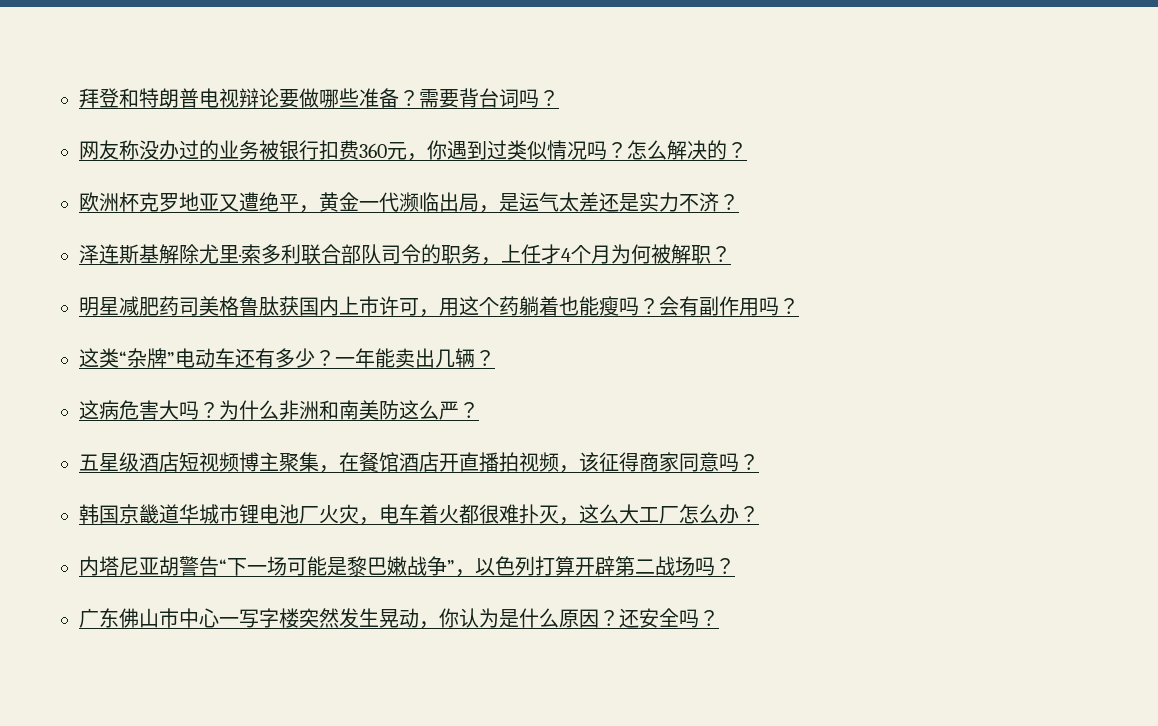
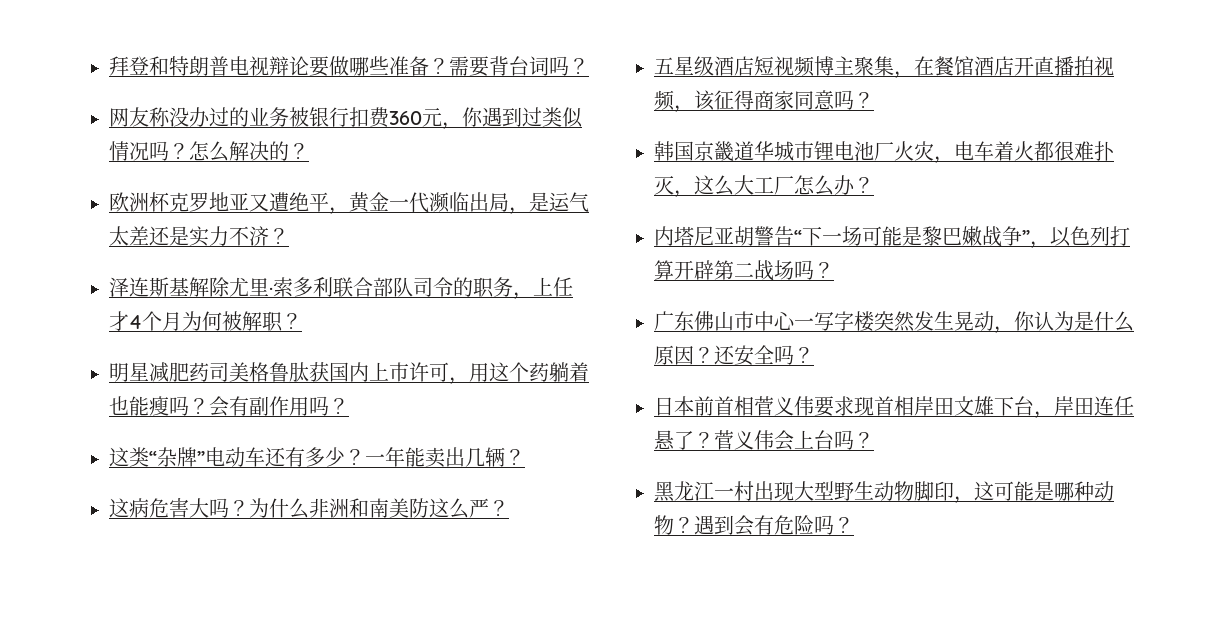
+ 日本前首相菅义伟要求现首相岸田文雄下台，岸田连任悬了？菅义伟会上台吗？
+ 黑龙江一村出现大型野生动物脚印，这可能是哪种动物？遇到会有危险吗？

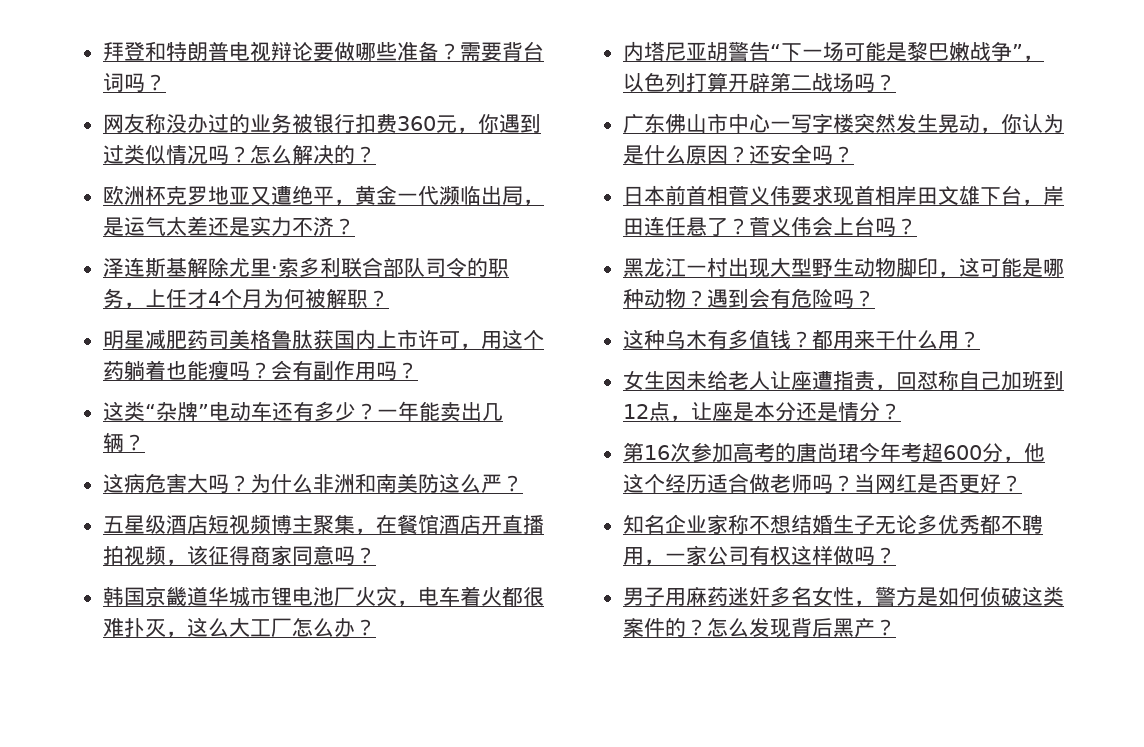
+ 这种乌木有多值钱？都用来干什么用？
+ 女生因未给老人让座遭指责，回怼称自己加班到12点，让座是本分还是情分？
+ 第16次参加高考的唐尚珺今年考超600分，他这个经历适合做老师吗？当网红是否更好？
+ 知名企业家称不想结婚生子无论多优秀都不聘用，一家公司有权这样做吗？
+ 男子用麻药迷奸多名女性，警方是如何侦破这类案件的？怎么发现背后黑产？

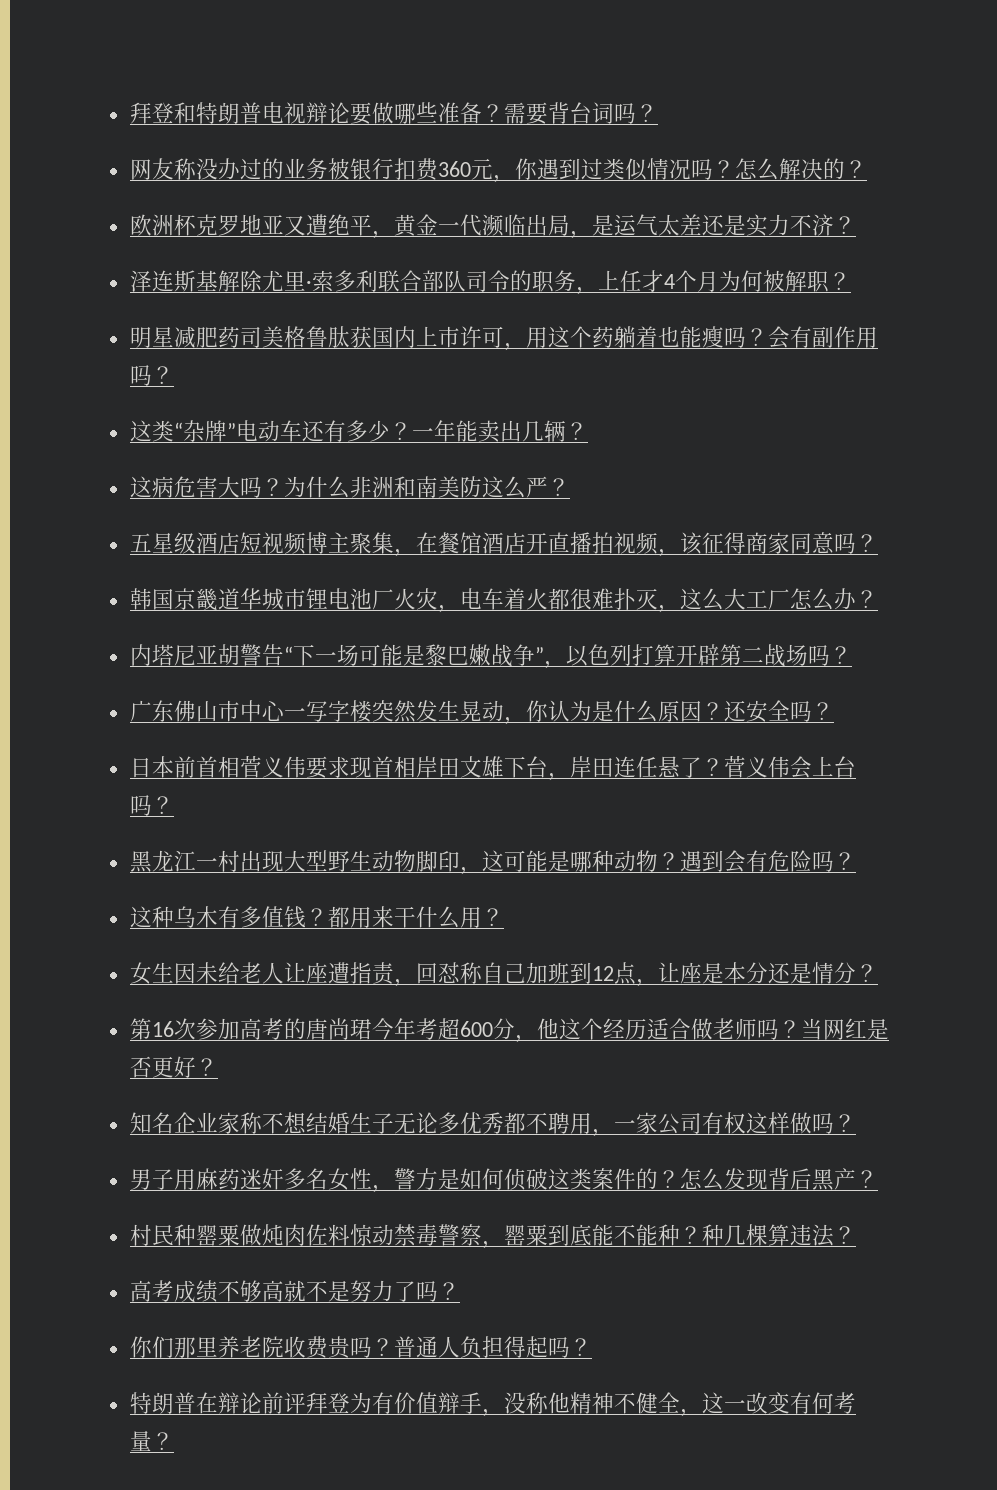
+ 村民种罂粟做炖肉佐料惊动禁毒警察，罂粟到底能不能种？种几棵算违法？
+ 高考成绩不够高就不是努力了吗？
+ 你们那里养老院收费贵吗？普通人负担得起吗？
+ 特朗普在辩论前评拜登为有价值辩手，没称他精神不健全，这一改变有何考量？

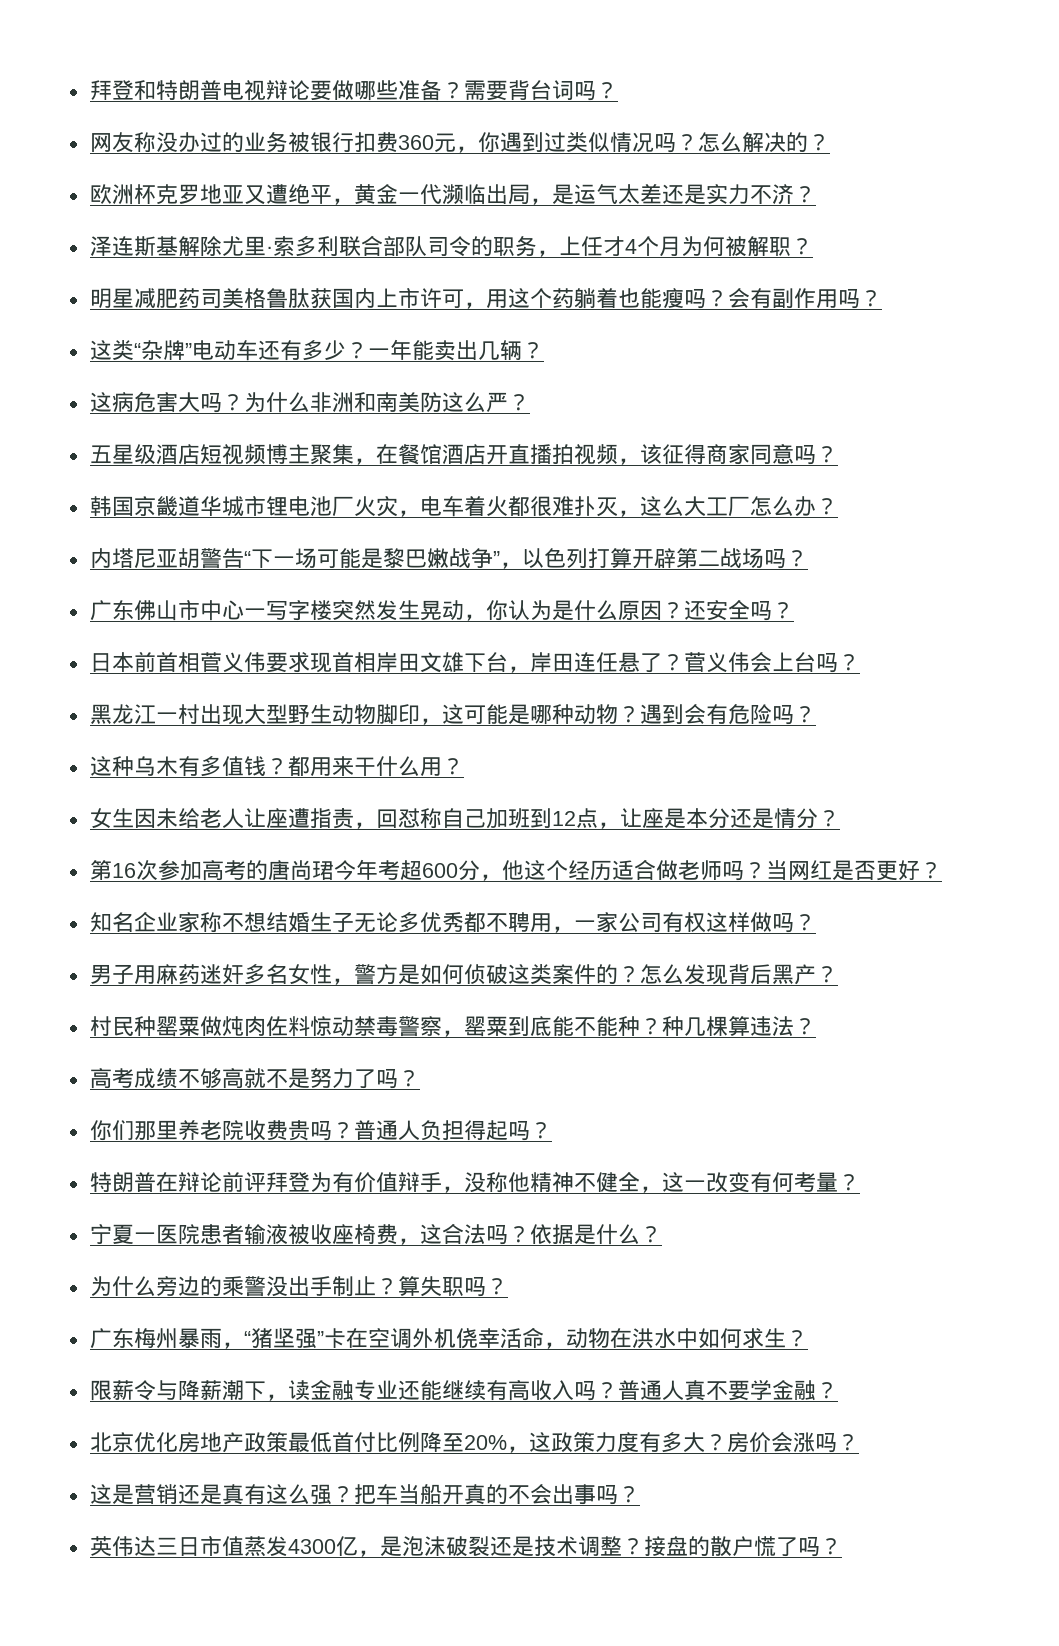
+ 宁夏一医院患者输液被收座椅费，这合法吗？依据是什么？
+ 为什么旁边的乘警没出手制止？算失职吗？
+ 广东梅州暴雨，“猪坚强”卡在空调外机侥幸活命，动物在洪水中如何求生？
+ 限薪令与降薪潮下，读金融专业还能继续有高收入吗？普通人真不要学金融？
+ 北京优化房地产政策最低首付比例降至20%，这政策力度有多大？房价会涨吗？
+ 这是营销还是真有这么强？把车当船开真的不会出事吗？
+ 英伟达三日市值蒸发4300亿，是泡沫破裂还是技术调整？接盘的散户慌了吗？

